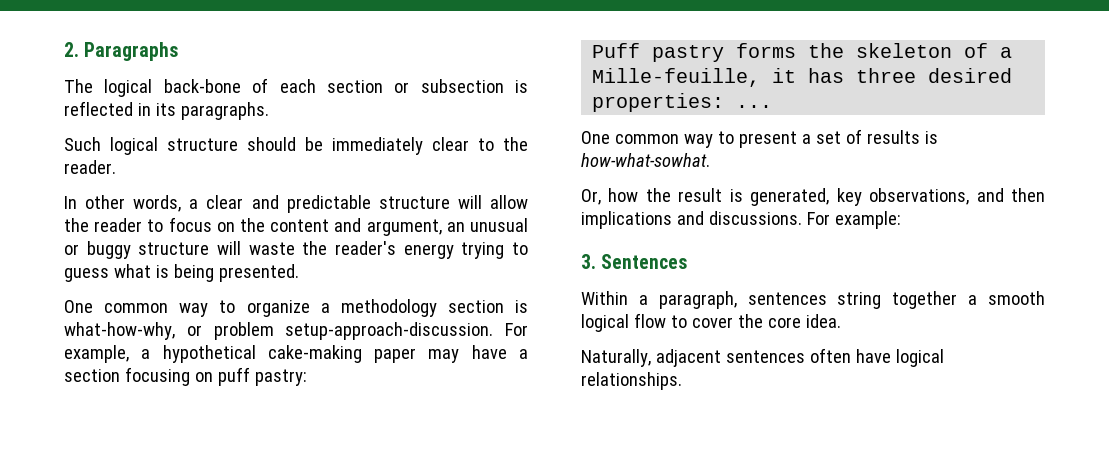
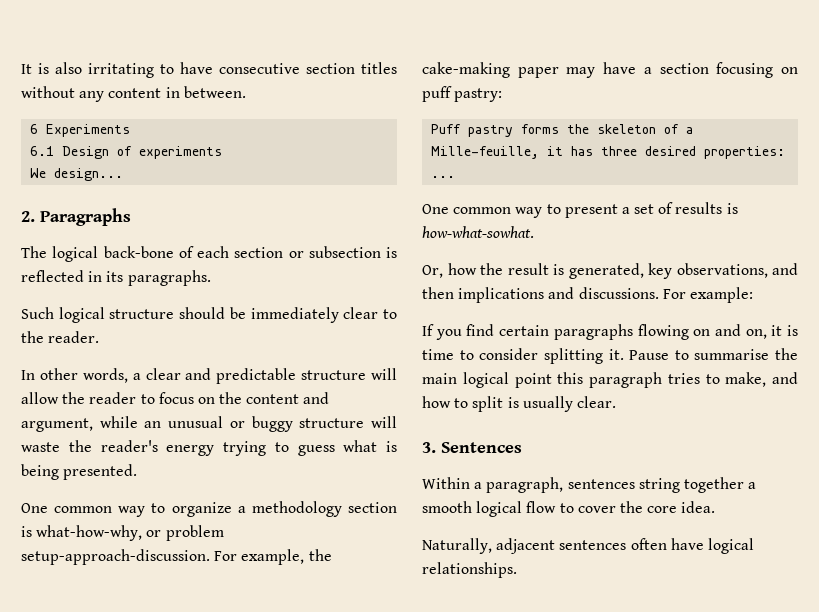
+ It is also irritating to have consecutive section titles without any content in between.
+ 6 Experiments
+ 6.1 Design of experiments
+ We design...
- In other words, a clear and predictable structure will allow the reader to focus on the content and argument, an unusual or buggy structure will waste the reader's energy trying to guess what is being presented.
+ In other words, a clear and predictable structure will allow the reader to focus on the content and argument, while an unusual or buggy structure will waste the reader's energy trying to guess what is being presented.
- For example, a hypothetical cake-making paper may have a section focusing on puff pastry:
+ For example, the cake-making paper may have a section focusing on puff pastry:
+ If you find certain paragraphs flowing on and on, it is time to consider splitting it. Pause to summarise the main logical point this paragraph tries to make, and how to split is usually clear.

